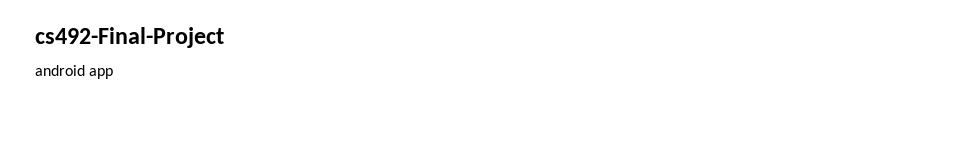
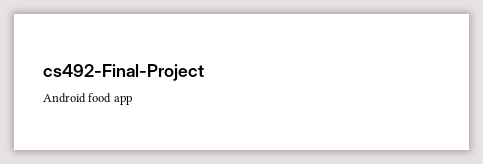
- android app
+ Android food app

